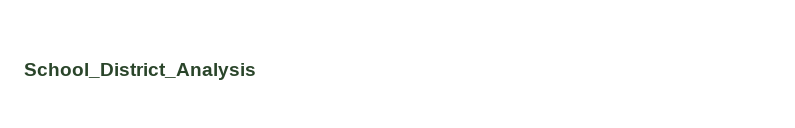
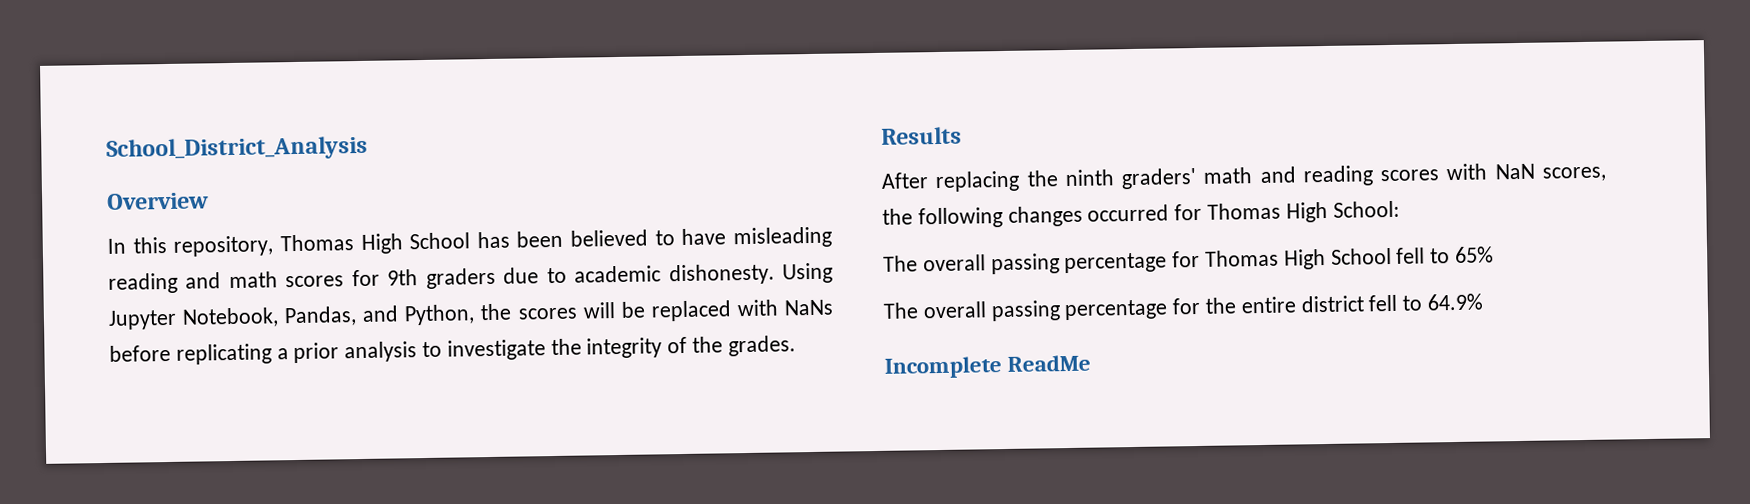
+ Overview
+ In this repository, Thomas High School has been believed to have misleading reading and math scores for 9th graders due to academic dishonesty. Using Jupyter Notebook, Pandas, and Python, the scores will be replaced with NaNs before replicating a prior analysis to investigate the integrity of the grades.
+ Results
+ After replacing the ninth graders' math and reading scores with NaN scores, the following changes occurred for Thomas High School:
+ The overall passing percentage for Thomas High School fell to 65%
+ The overall passing percentage for the entire district fell to 64.9%
+ Incomplete ReadMe

